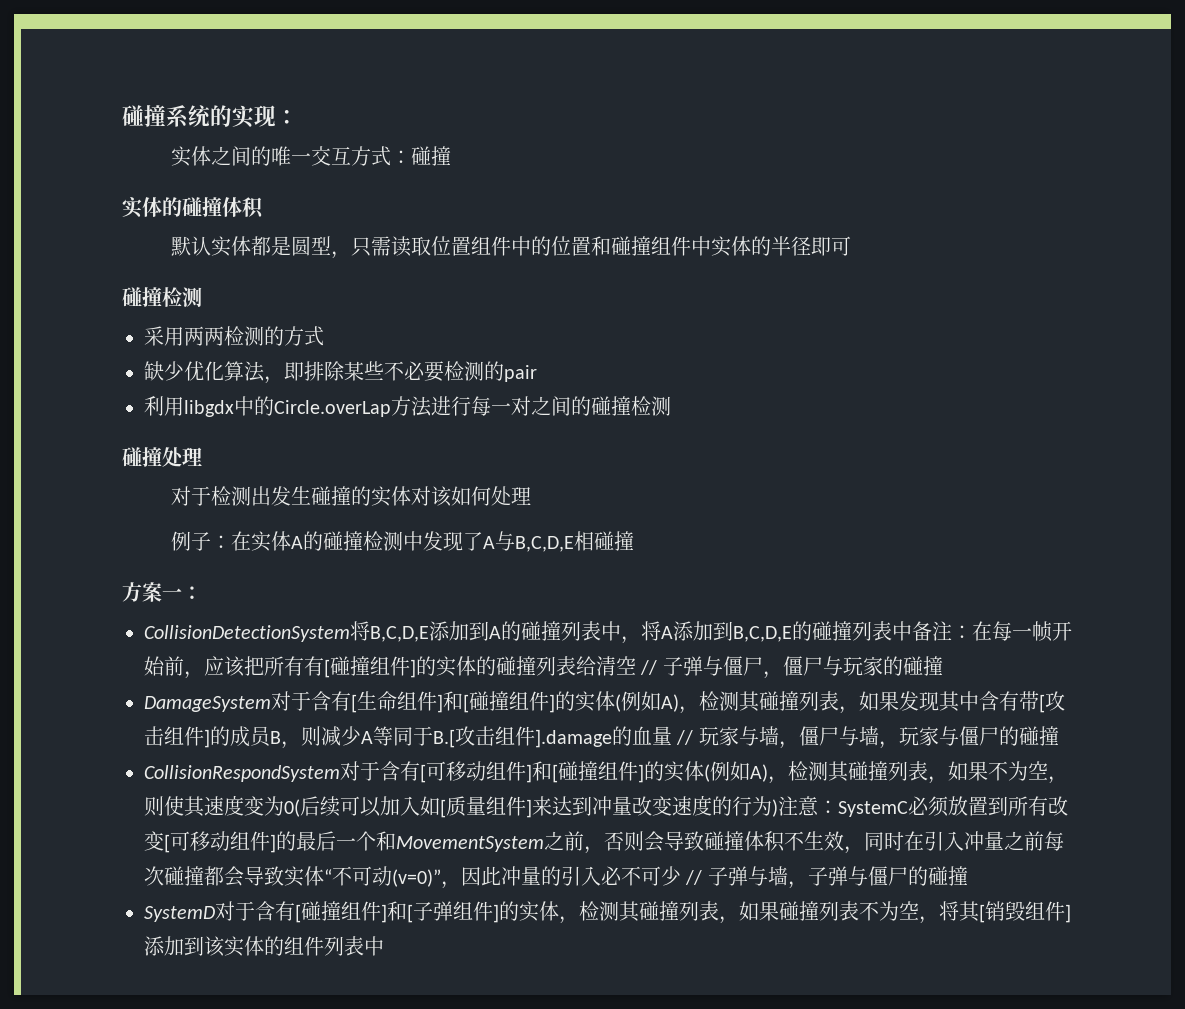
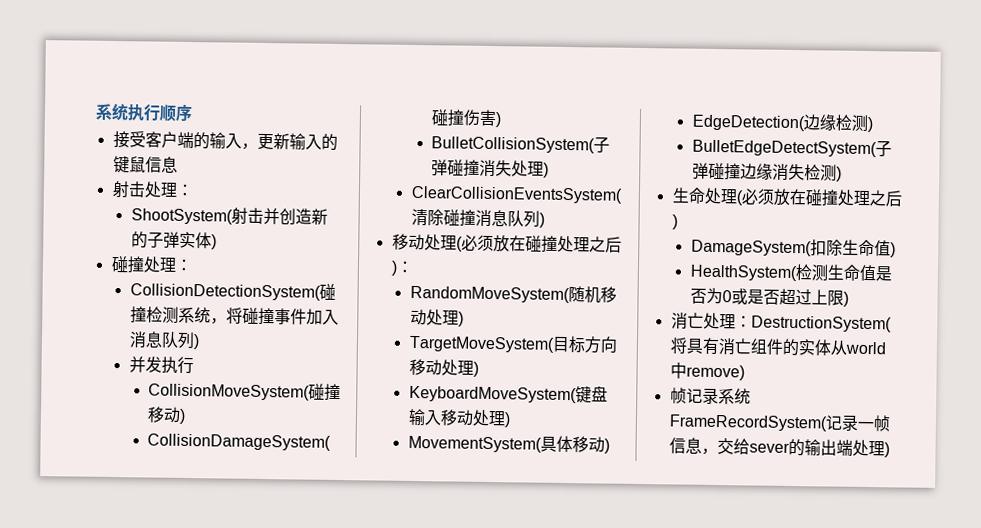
- 碰撞系统的实现：
- 实体之间的唯一交互方式：碰撞
- 实体的碰撞体积
- 默认实体都是圆型，只需读取位置组件中的位置和碰撞组件中实体的半径即可
- 碰撞检测
- 采用两两检测的方式
- 缺少优化算法，即排除某些不必要检测的pair
- 利用libgdx中的Circle.overLap方法进行每一对之间的碰撞检测
- 碰撞处理
- 对于检测出发生碰撞的实体对该如何处理
- 例子：在实体A的碰撞检测中发现了A与B,C,D,E相碰撞
- 方案一：
- CollisionDetectionSystem将B,C,D,E添加到A的碰撞列表中，将A添加到B,C,D,E的碰撞列表中备注：在每一帧开始前，应该把所有有[碰撞组件]的实体的碰撞列表给清空 // 子弹与僵尸，僵尸与玩家的碰撞
- DamageSystem对于含有[生命组件]和[碰撞组件]的实体(例如A)，检测其碰撞列表，如果发现其中含有带[攻击组件]的成员B，则减少A等同于B.[攻击组件].damage的血量 // 玩家与墙，僵尸与墙，玩家与僵尸的碰撞
- CollisionRespondSystem对于含有[可移动组件]和[碰撞组件]的实体(例如A)，检测其碰撞列表，如果不为空，则使其速度变为0(后续可以加入如[质量组件]来达到冲量改变速度的行为)注意：SystemC必须放置到所有改变[可移动组件]的最后一个和MovementSystem之前，否则会导致碰撞体积不生效，同时在引入冲量之前每次碰撞都会导致实体“不可动(v=0)”，因此冲量的引入必不可少 // 子弹与墙，子弹与僵尸的碰撞
- SystemD对于含有[碰撞组件]和[子弹组件]的实体，检测其碰撞列表，如果碰撞列表不为空，将其[销毁组件]添加到该实体的组件列表中
+ 系统执行顺序
+ 接受客户端的输入，更新输入的键鼠信息
+ 射击处理：
+ ShootSystem(射击并创造新的子弹实体)
+ 碰撞处理：
+ CollisionDetectionSystem(碰撞检测系统，将碰撞事件加入消息队列)
+ 并发执行
+ CollisionMoveSystem(碰撞移动)
+ CollisionDamageSystem(碰撞伤害)
+ BulletCollisionSystem(子弹碰撞消失处理)
+ ClearCollisionEventsSystem(清除碰撞消息队列)
+ 移动处理(必须放在碰撞处理之后)：
+ RandomMoveSystem(随机移动处理)
+ TargetMoveSystem(目标方向移动处理)
+ KeyboardMoveSystem(键盘输入移动处理)
+ MovementSystem(具体移动)
+ EdgeDetection(边缘检测)
+ BulletEdgeDetectSystem(子弹碰撞边缘消失检测)
+ 生命处理(必须放在碰撞处理之后)
+ DamageSystem(扣除生命值)
+ HealthSystem(检测生命值是否为0或是否超过上限)
+ 消亡处理：DestructionSystem(将具有消亡组件的实体从world中remove)
+ 帧记录系统FrameRecordSystem(记录一帧信息，交给sever的输出端处理)

